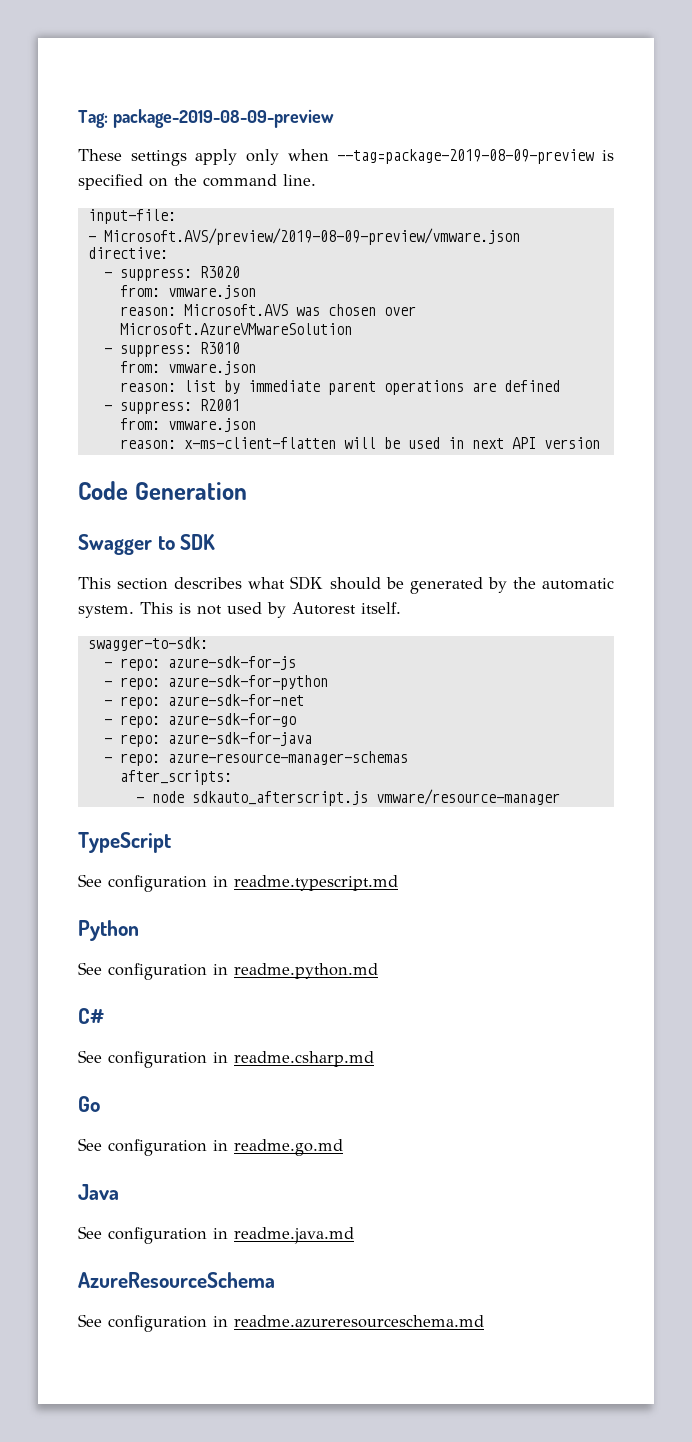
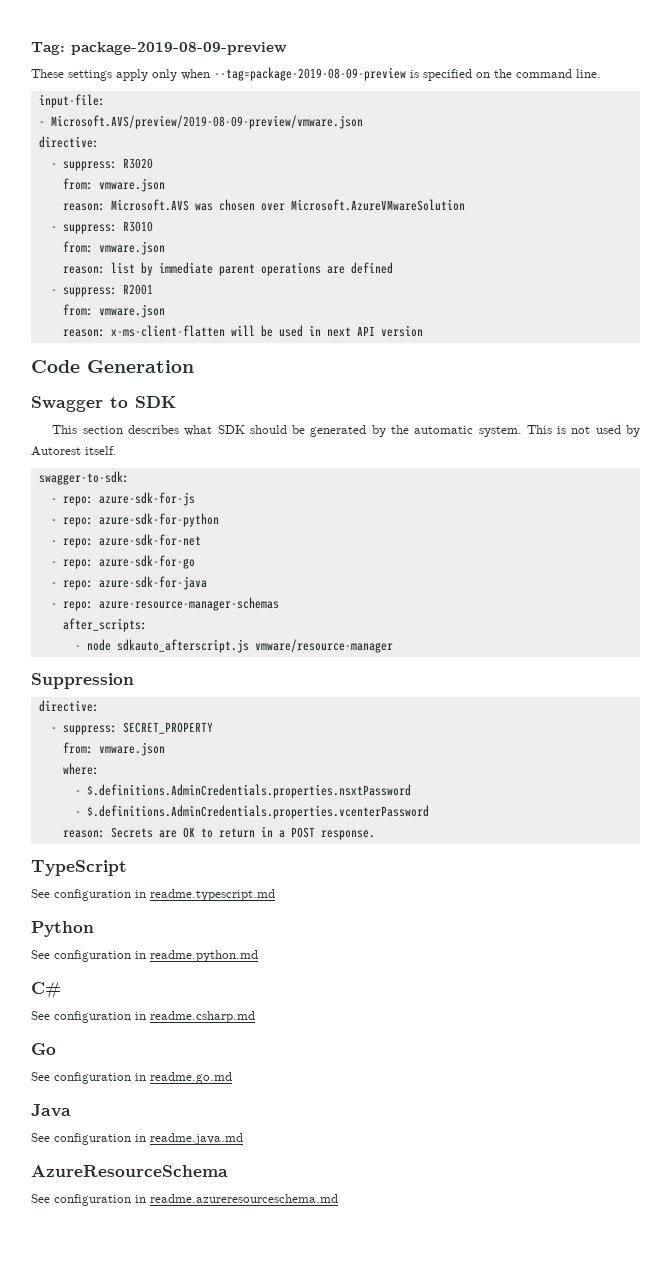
+ Suppression
+ directive:
+ - suppress: SECRET_PROPERTY
+ from: vmware.json
+ where:
+ - $.definitions.AdminCredentials.properties.nsxtPassword
+ - $.definitions.AdminCredentials.properties.vcenterPassword
+ reason: Secrets are OK to return in a POST response.

